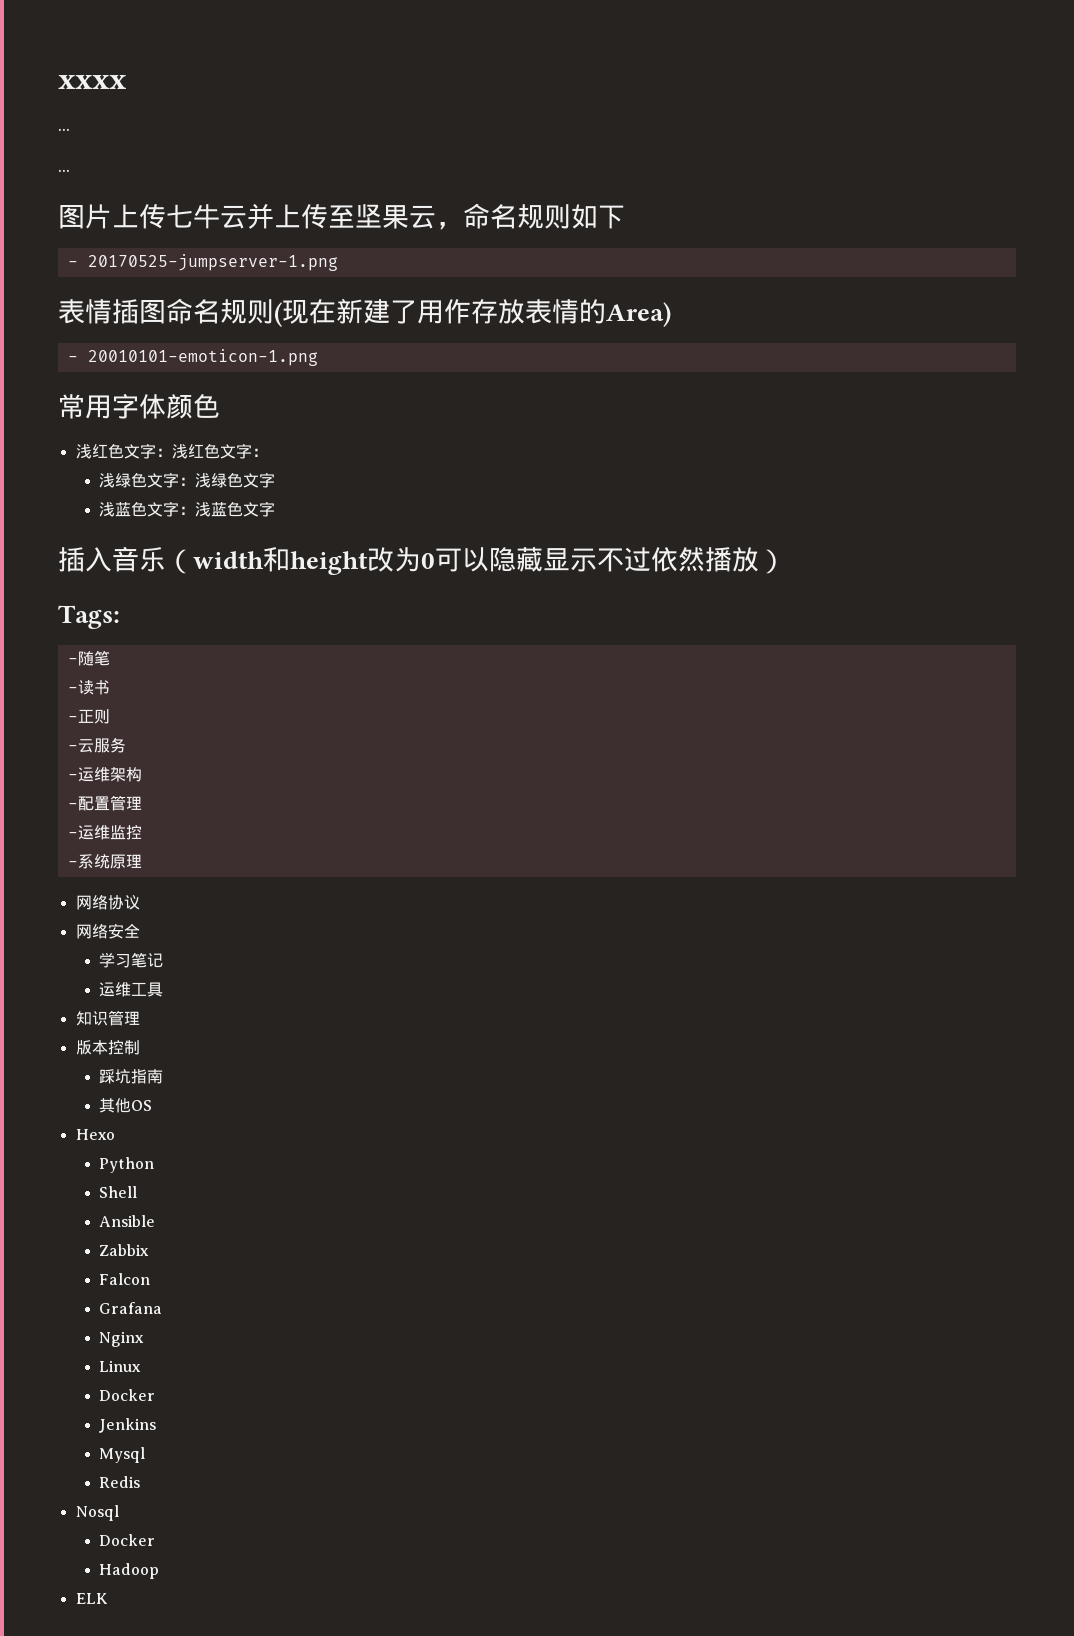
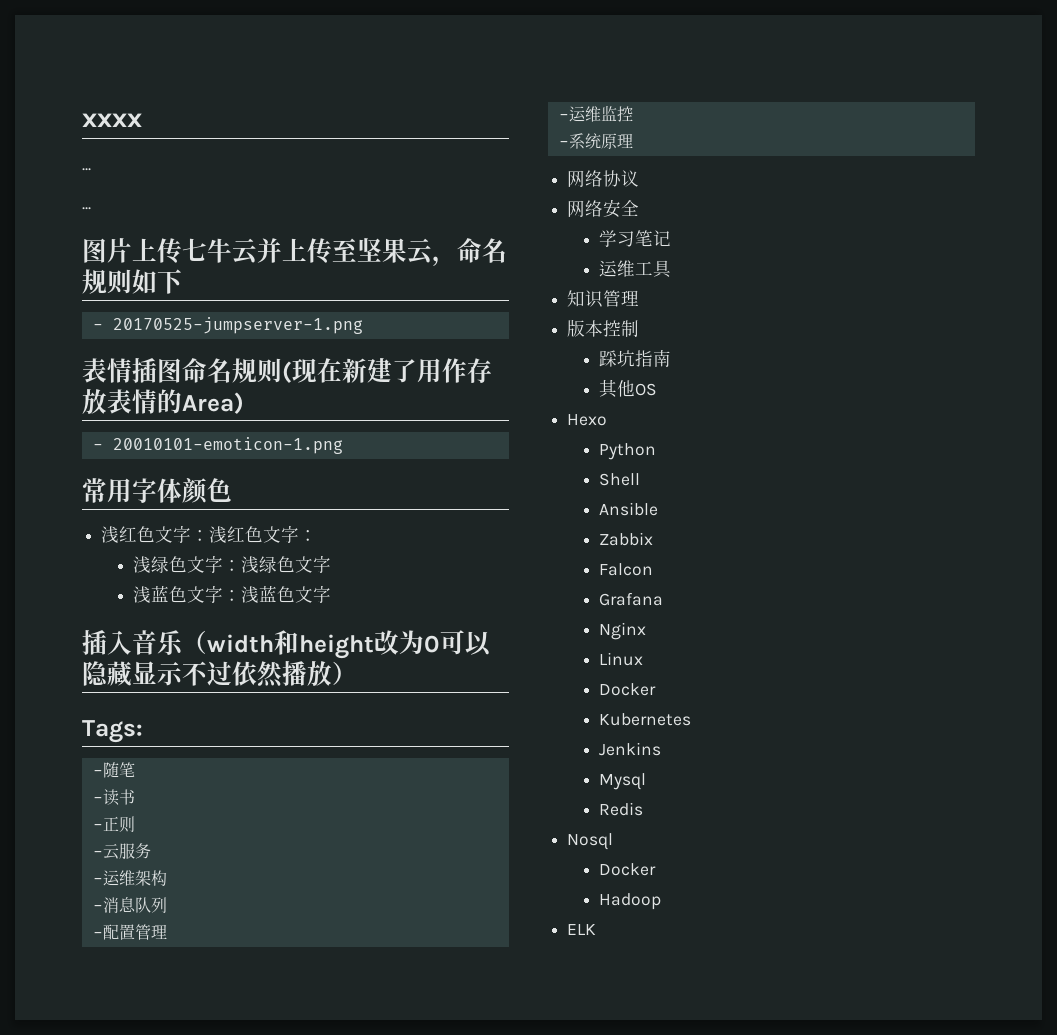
+ -消息队列
+ Kubernetes

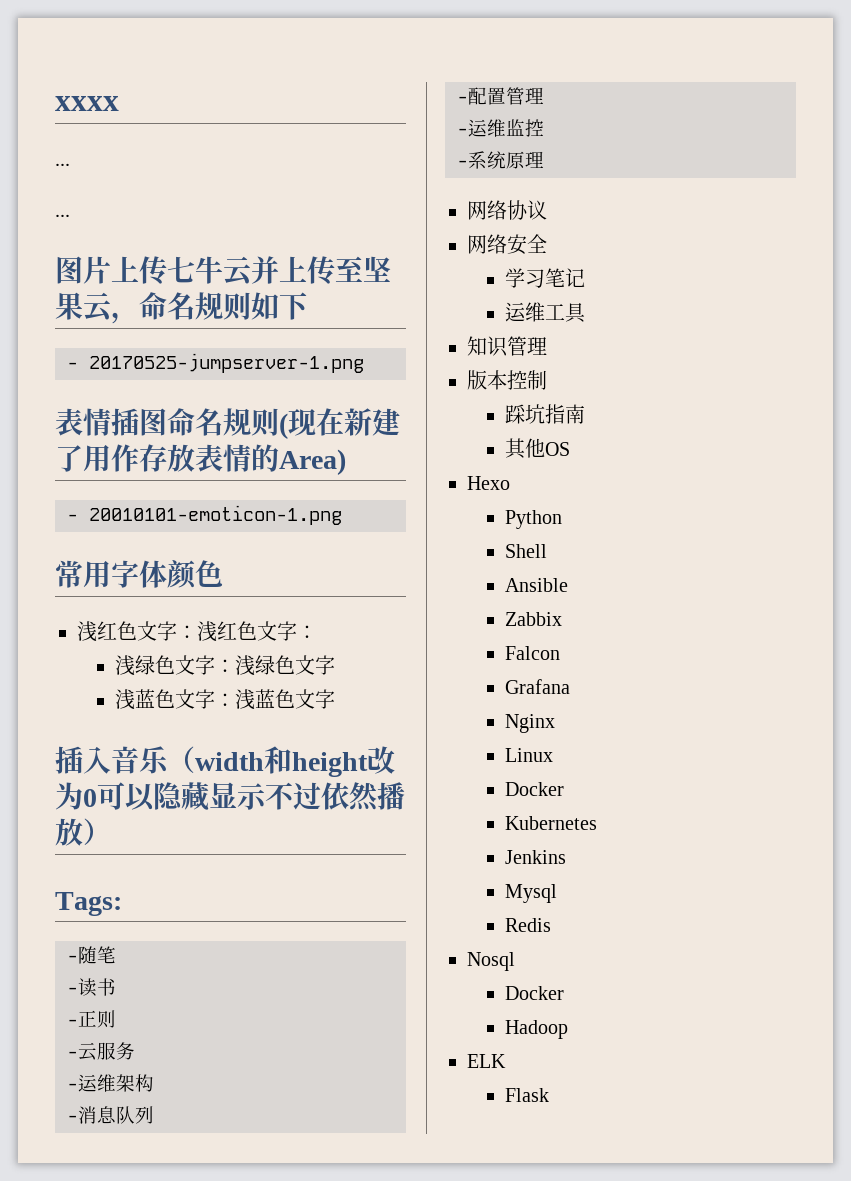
+ Flask

